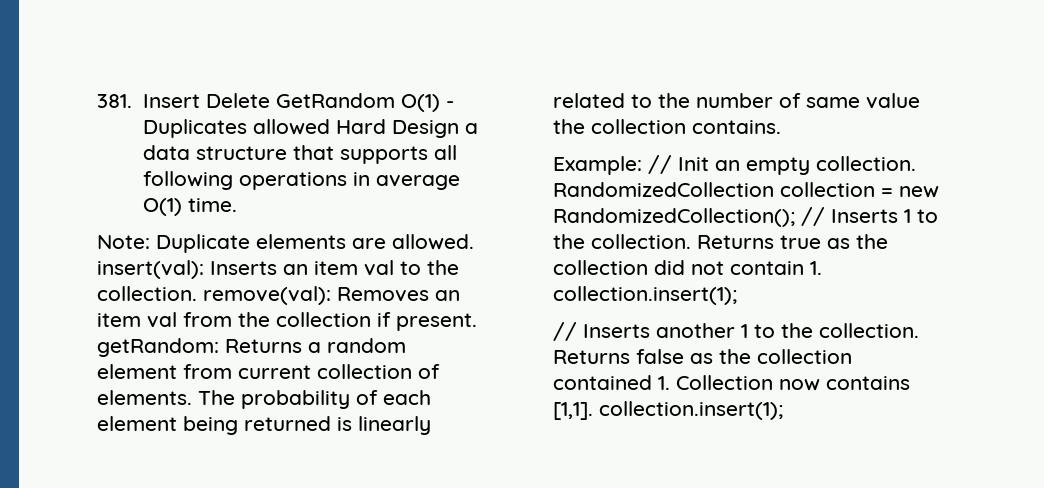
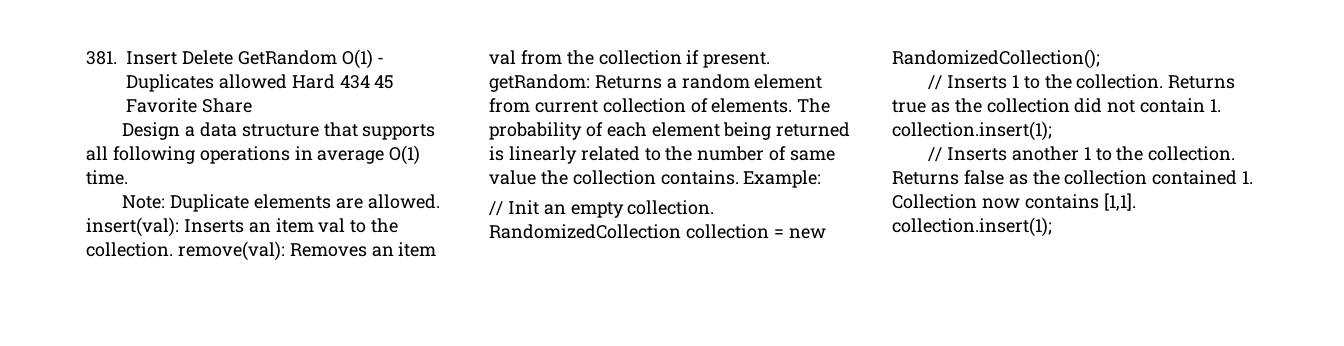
- 381. Insert Delete GetRandom O(1) - Duplicates allowed Hard Design a data structure that supports all following operations in average O(1) time.
+ 381. Insert Delete GetRandom O(1) - Duplicates allowed Hard 434 45 Favorite Share
+ Design a data structure that supports all following operations in average O(1) time.
- The probability of each element being returned is linearly related to the number of same value the collection contains.
- Example: // Init an empty collection.
+ The probability of each element being returned is linearly related to the number of same value the collection contains. Example:
+ // Init an empty collection.
- RandomizedCollection collection = new RandomizedCollection(); // Inserts 1 to the collection.
+ RandomizedCollection collection = new RandomizedCollection();
+ // Inserts 1 to the collection.

